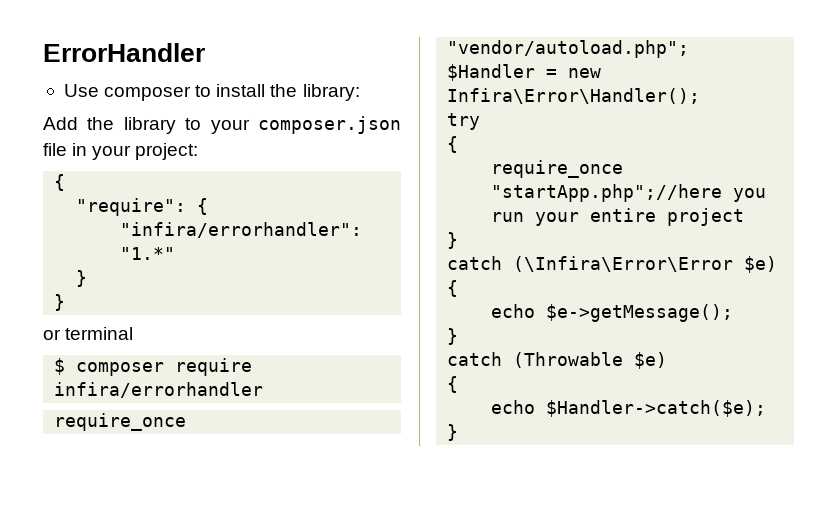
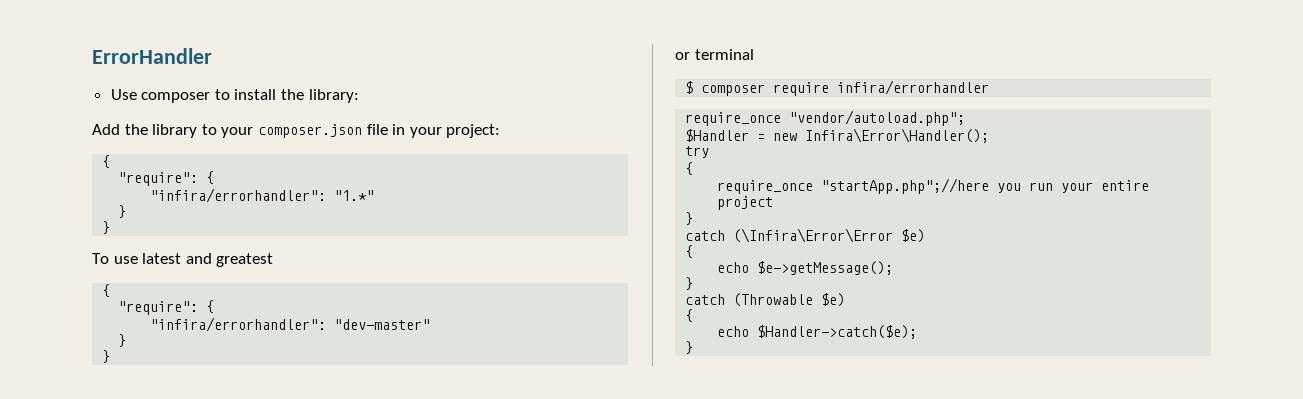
+ To use latest and greatest
+ {
+ "require": {
+ "infira/errorhandler": "dev-master"
+ }
+ }

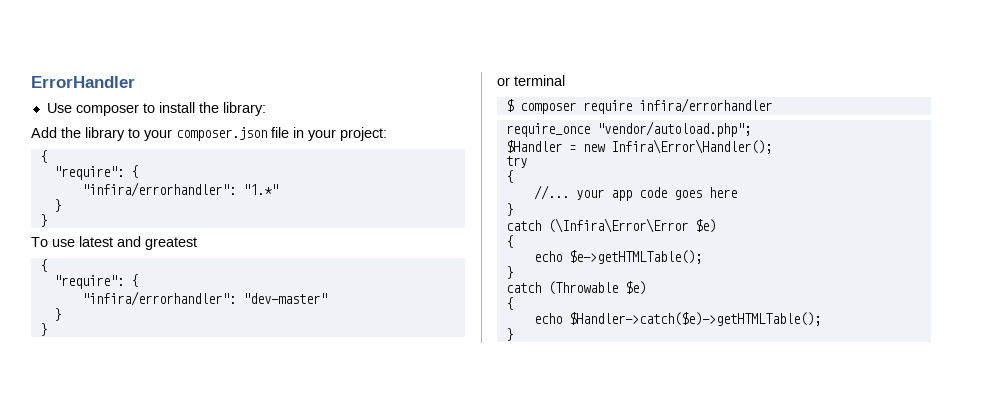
- require_once "startApp.php";//here you run your entire project
+ //... your app code goes here
- echo $e->getMessage();
+ echo $e->getHTMLTable();
- echo $Handler->catch($e);
+ echo $Handler->catch($e)->getHTMLTable();

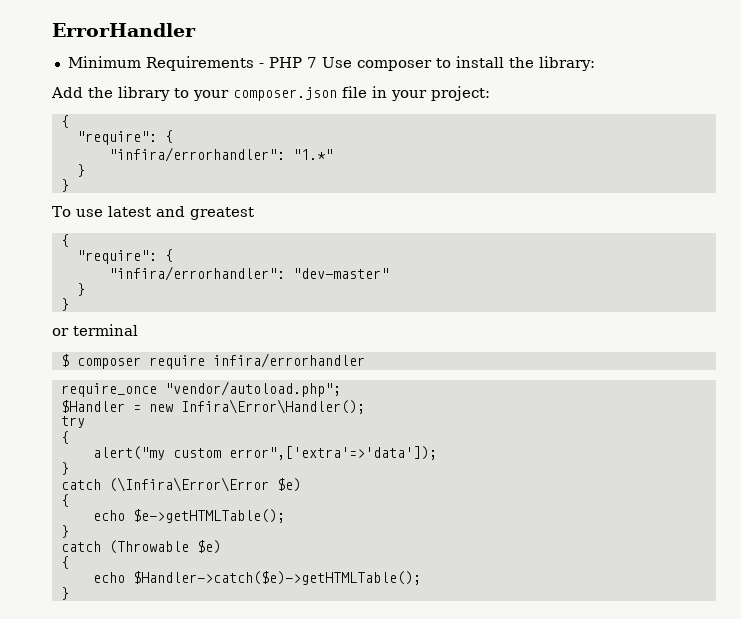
- Use composer to install the library:
+ Minimum Requirements - PHP 7 Use composer to install the library:
- //... your app code goes here
+ alert("my custom error",['extra'=>'data']);

